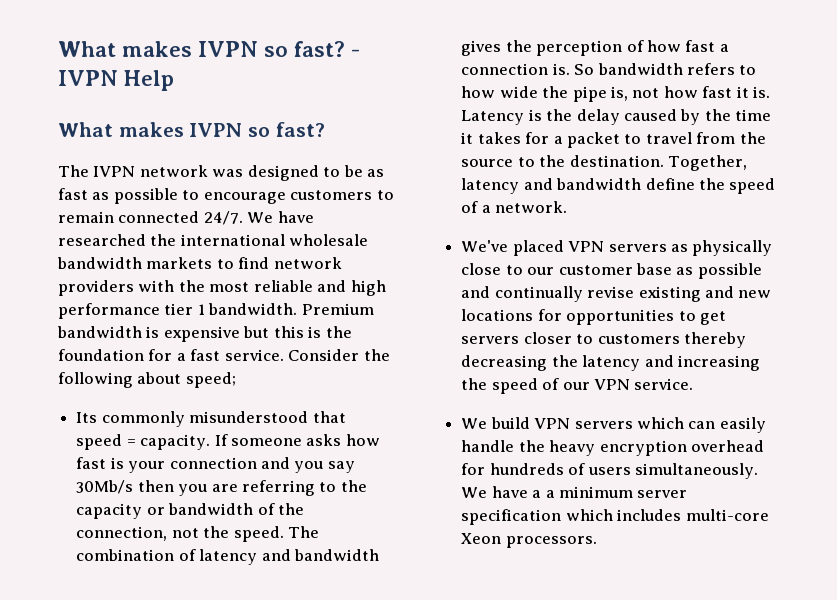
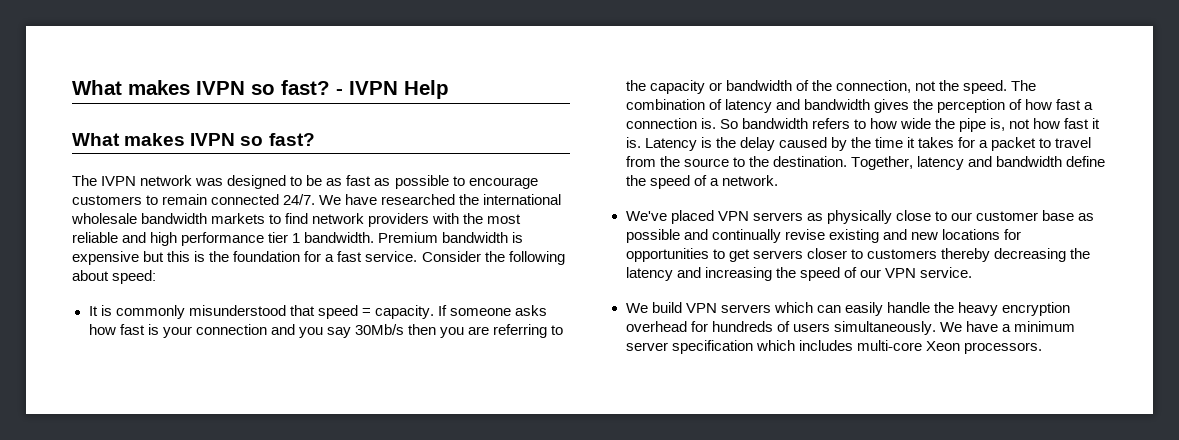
- Consider the following about speed;
- Its commonly misunderstood that speed = capacity.
+ Consider the following about speed:
+ It is commonly misunderstood that speed = capacity.
- We have a a minimum server specification which includes multi-core Xeon processors.
+ We have a minimum server specification which includes multi-core Xeon processors.

